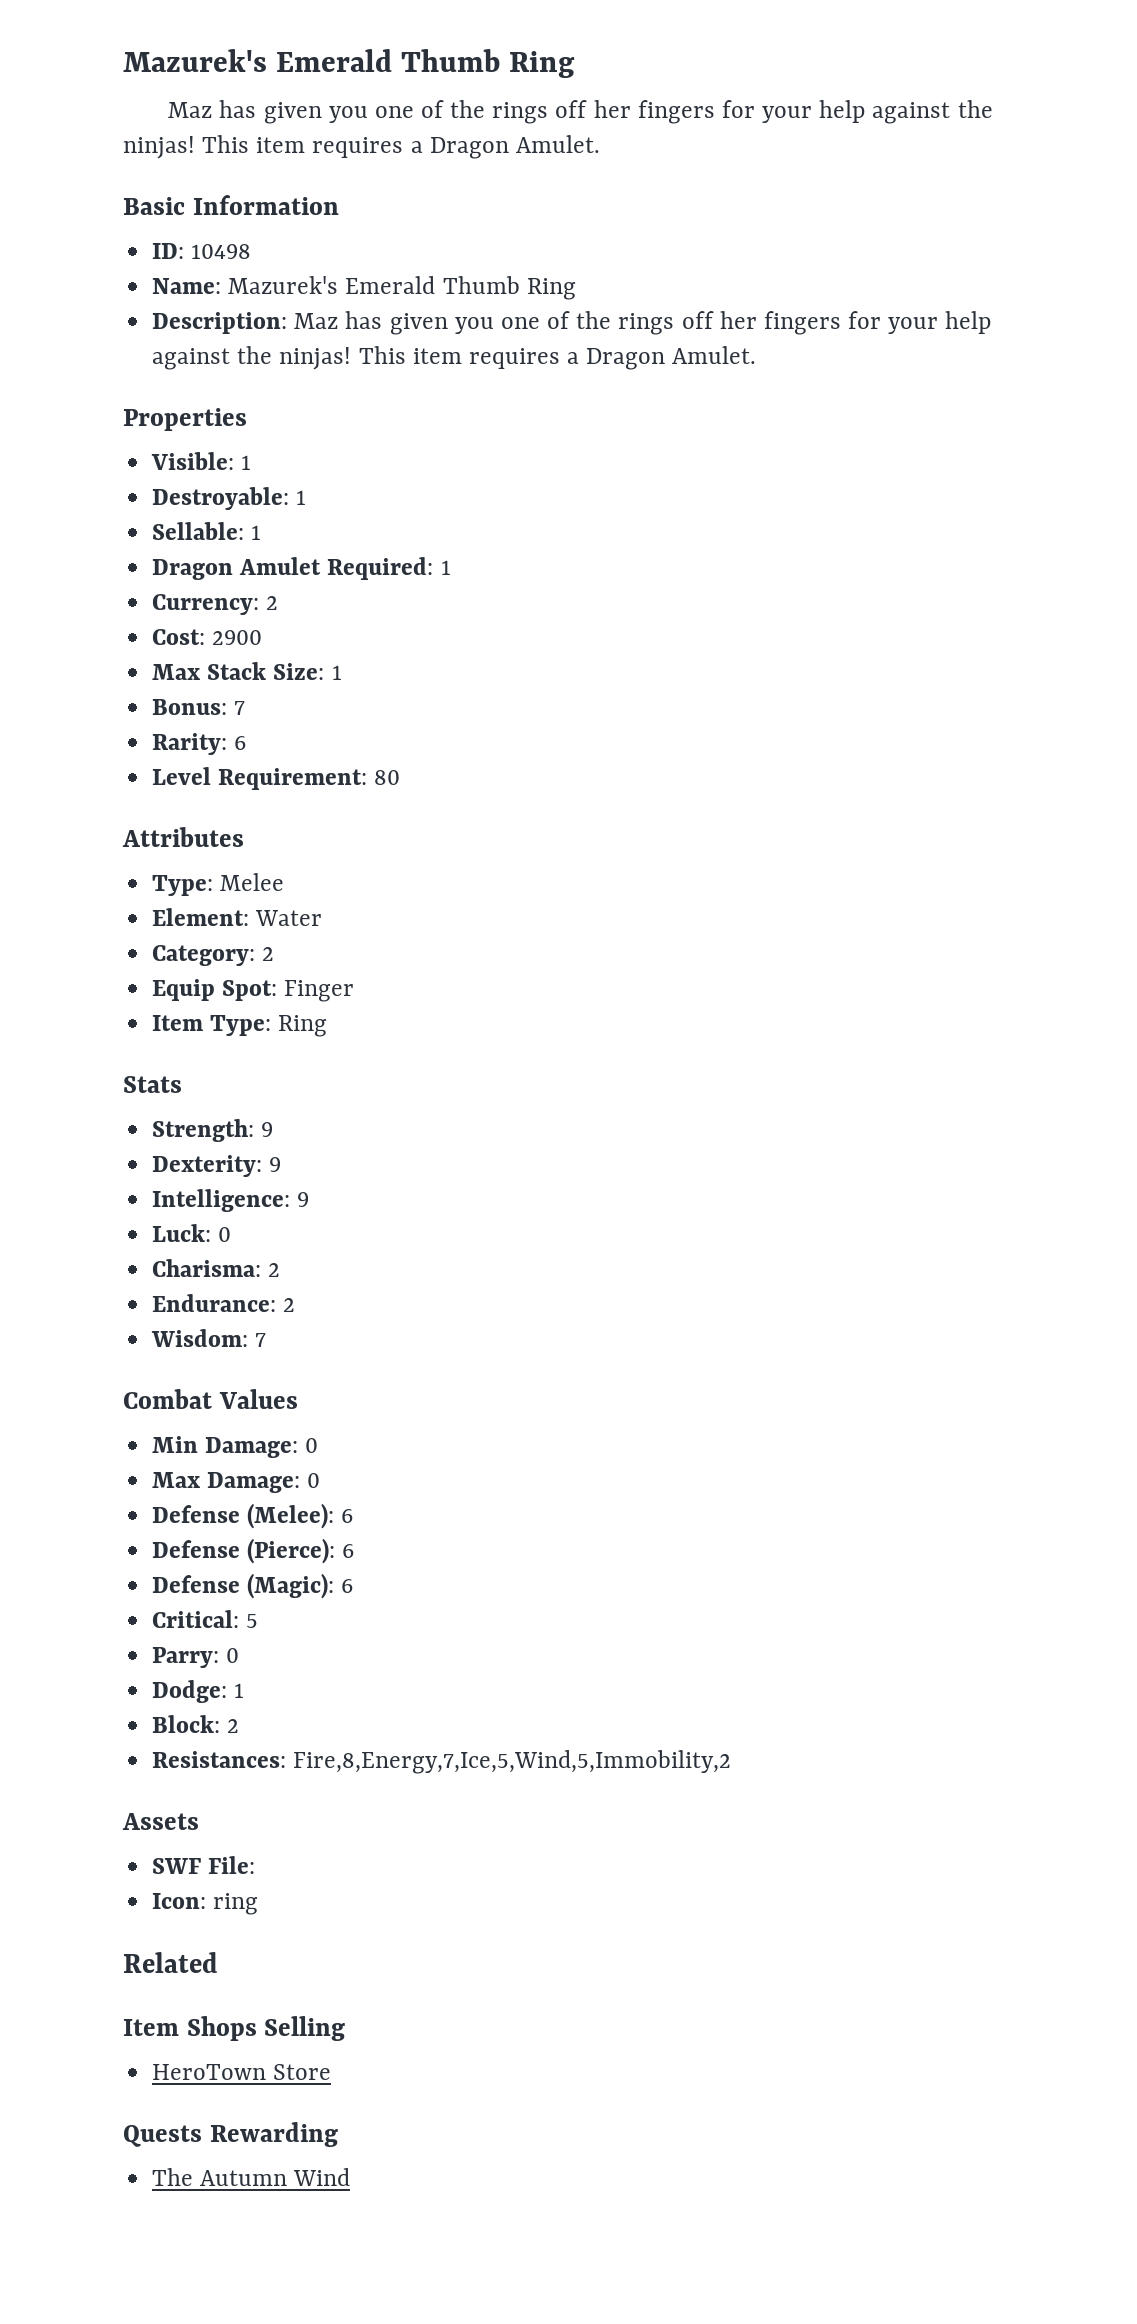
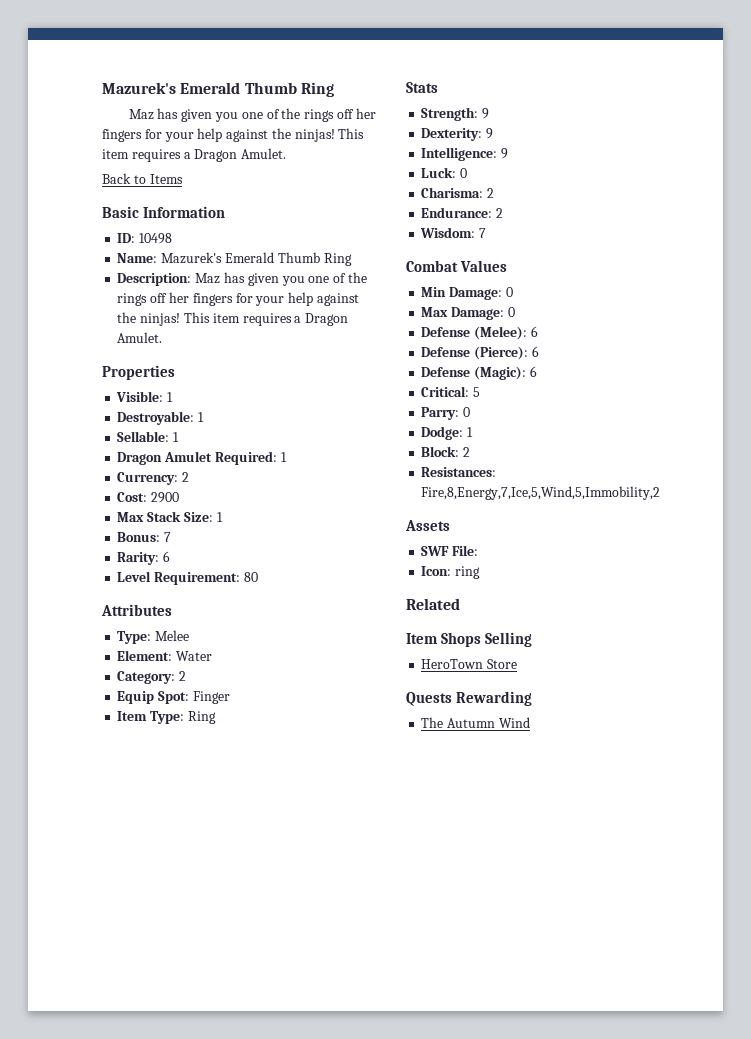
+ Back to Items

